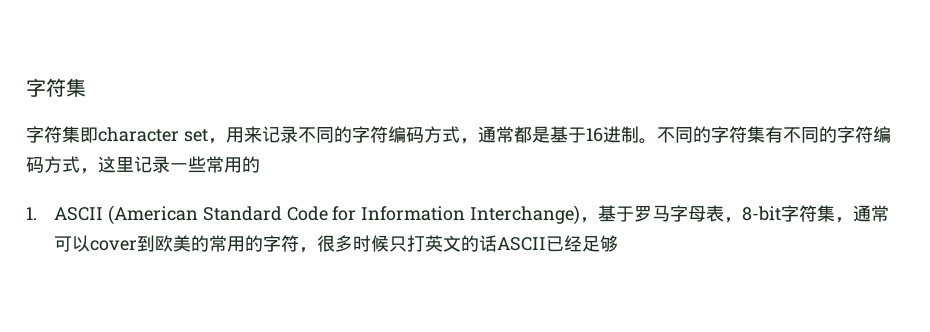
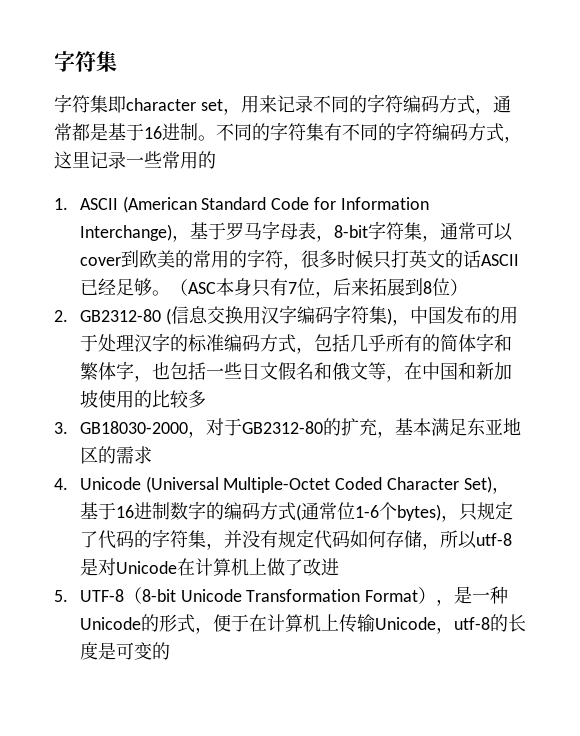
- 1. ASCII (American Standard Code for Information Interchange)，基于罗马字母表，8-bit字符集，通常可以cover到欧美的常用的字符，很多时候只打英文的话ASCII已经足够
+ 1. ASCII (American Standard Code for Information Interchange)，基于罗马字母表，8-bit字符集，通常可以cover到欧美的常用的字符，很多时候只打英文的话ASCII已经足够。（ASC本身只有7位，后来拓展到8位）
+ 2. GB2312-80 (信息交换用汉字编码字符集)，中国发布的用于处理汉字的标准编码方式，包括几乎所有的简体字和繁体字，也包括一些日文假名和俄文等，在中国和新加坡使用的比较多
+ 3. GB18030-2000，对于GB2312-80的扩充，基本满足东亚地区的需求
+ 4. Unicode (Universal Multiple-Octet Coded Character Set)，基于16进制数字的编码方式(通常位1-6个bytes)，只规定了代码的字符集，并没有规定代码如何存储，所以utf-8是对Unicode在计算机上做了改进
+ 5. UTF-8（8-bit Unicode Transformation Format），是一种Unicode的形式，便于在计算机上传输Unicode，utf-8的长度是可变的

